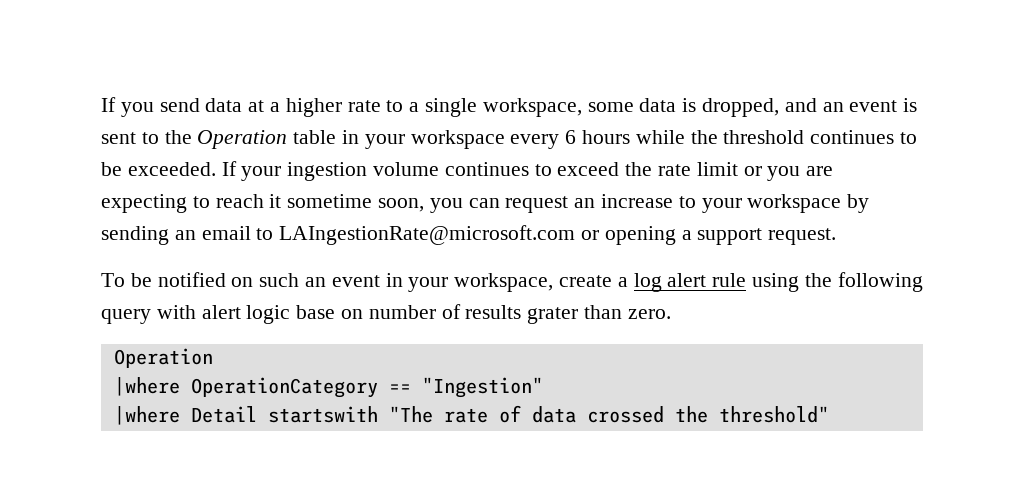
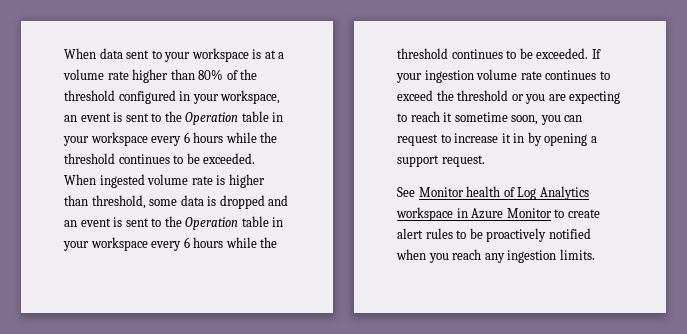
- If you send data at a higher rate to a single workspace, some data is dropped, and an event is sent to the Operation table in your workspace every 6 hours while the threshold continues to be exceeded.
+ When data sent to your workspace is at a volume rate higher than 80% of the threshold configured in your workspace, an event is sent to the Operation table in your workspace every 6 hours while the threshold continues to be exceeded. When ingested volume rate is higher than threshold, some data is dropped and an event is sent to the Operation table in your workspace every 6 hours while the threshold continues to be exceeded.
- If your ingestion volume continues to exceed the rate limit or you are expecting to reach it sometime soon, you can request an increase to your workspace by sending an email to LAIngestionRate@microsoft.com or opening a support request.
- To be notified on such an event in your workspace, create a log alert rule using the following query with alert logic base on number of results grater than zero.
- Operation
- |where OperationCategory == "Ingestion"
- |where Detail startswith "The rate of data crossed the threshold"
+ If your ingestion volume rate continues to exceed the threshold or you are expecting to reach it sometime soon, you can request to increase it in by opening a support request.
+ See Monitor health of Log Analytics workspace in Azure Monitor to create alert rules to be proactively notified when you reach any ingestion limits.

